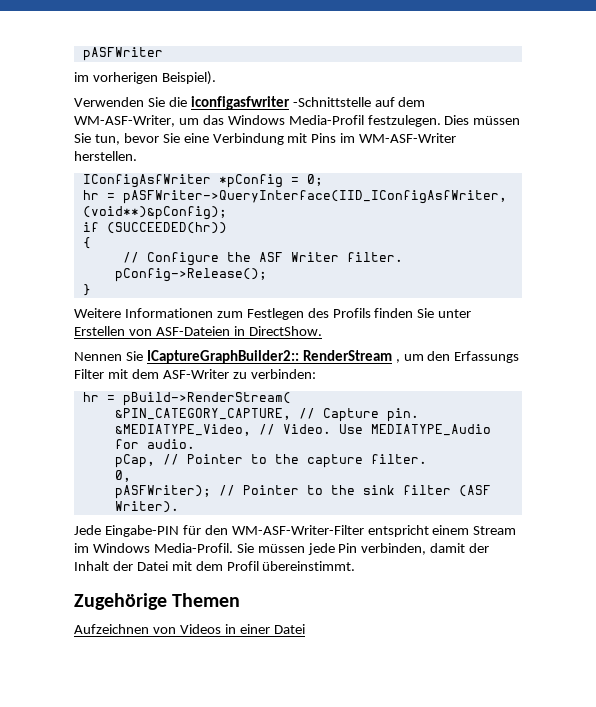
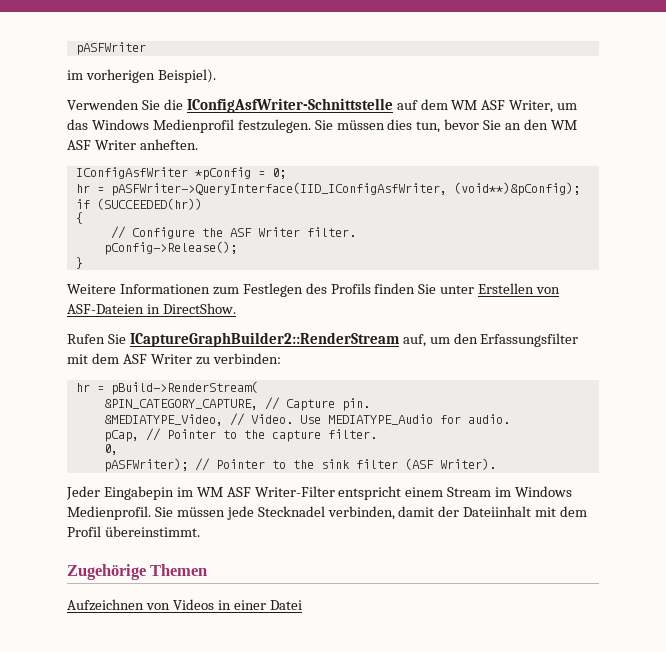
- Verwenden Sie die iconfigasfwriter -Schnittstelle auf dem WM-ASF-Writer, um das Windows Media-Profil festzulegen. Dies müssen Sie tun, bevor Sie eine Verbindung mit Pins im WM-ASF-Writer herstellen.
+ Verwenden Sie die IConfigAsfWriter-Schnittstelle auf dem WM ASF Writer, um das Windows Medienprofil festzulegen. Sie müssen dies tun, bevor Sie an den WM ASF Writer anheften.
- Nennen Sie ICaptureGraphBuilder2:: RenderStream , um den Erfassungs Filter mit dem ASF-Writer zu verbinden:
+ Rufen Sie ICaptureGraphBuilder2::RenderStream auf, um den Erfassungsfilter mit dem ASF Writer zu verbinden:
- Jede Eingabe-PIN für den WM-ASF-Writer-Filter entspricht einem Stream im Windows Media-Profil.
+ Jeder Eingabepin im WM ASF Writer-Filter entspricht einem Stream im Windows Medienprofil.
- Sie müssen jede Pin verbinden, damit der Inhalt der Datei mit dem Profil übereinstimmt.
+ Sie müssen jede Stecknadel verbinden, damit der Dateiinhalt mit dem Profil übereinstimmt.

